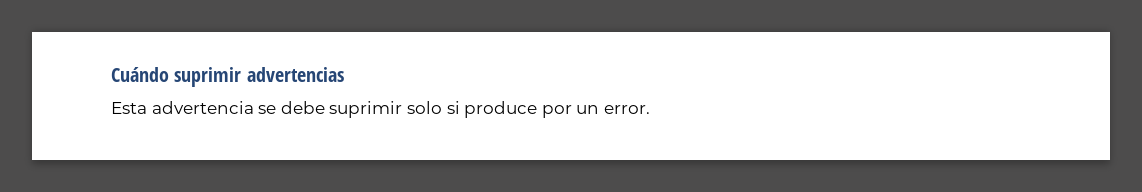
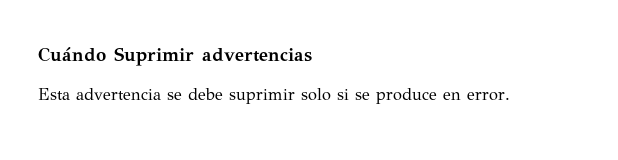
- Cuándo suprimir advertencias
+ Cuándo Suprimir advertencias
- Esta advertencia se debe suprimir solo si produce por un error.
+ Esta advertencia se debe suprimir solo si se produce en error.

